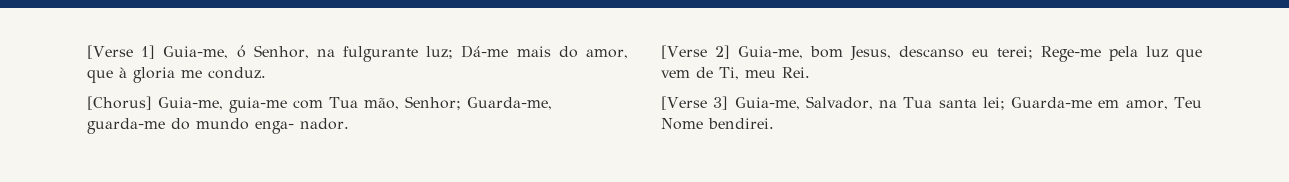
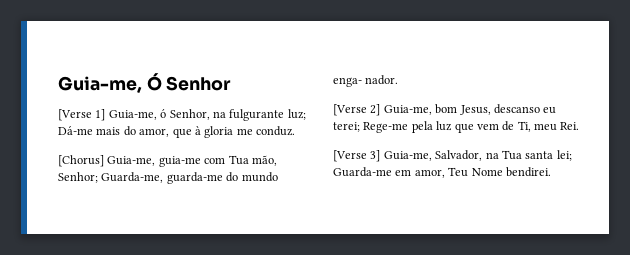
+ Guia-me, Ó Senhor

